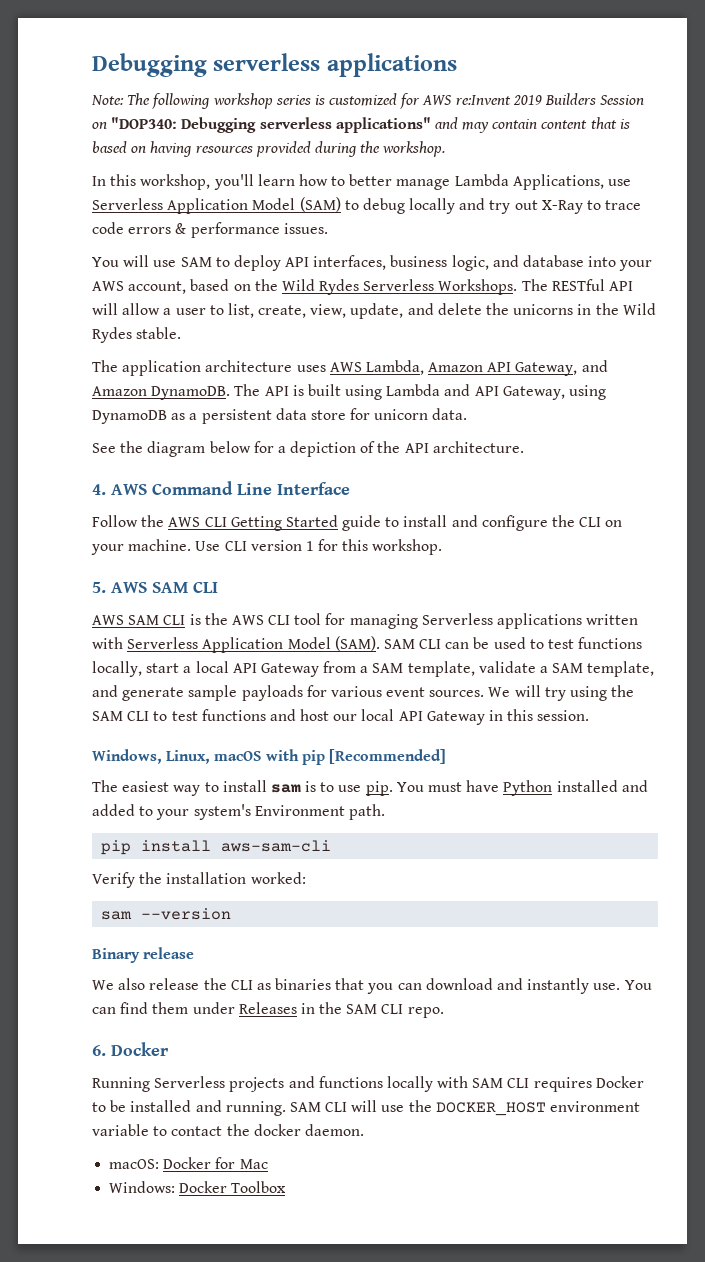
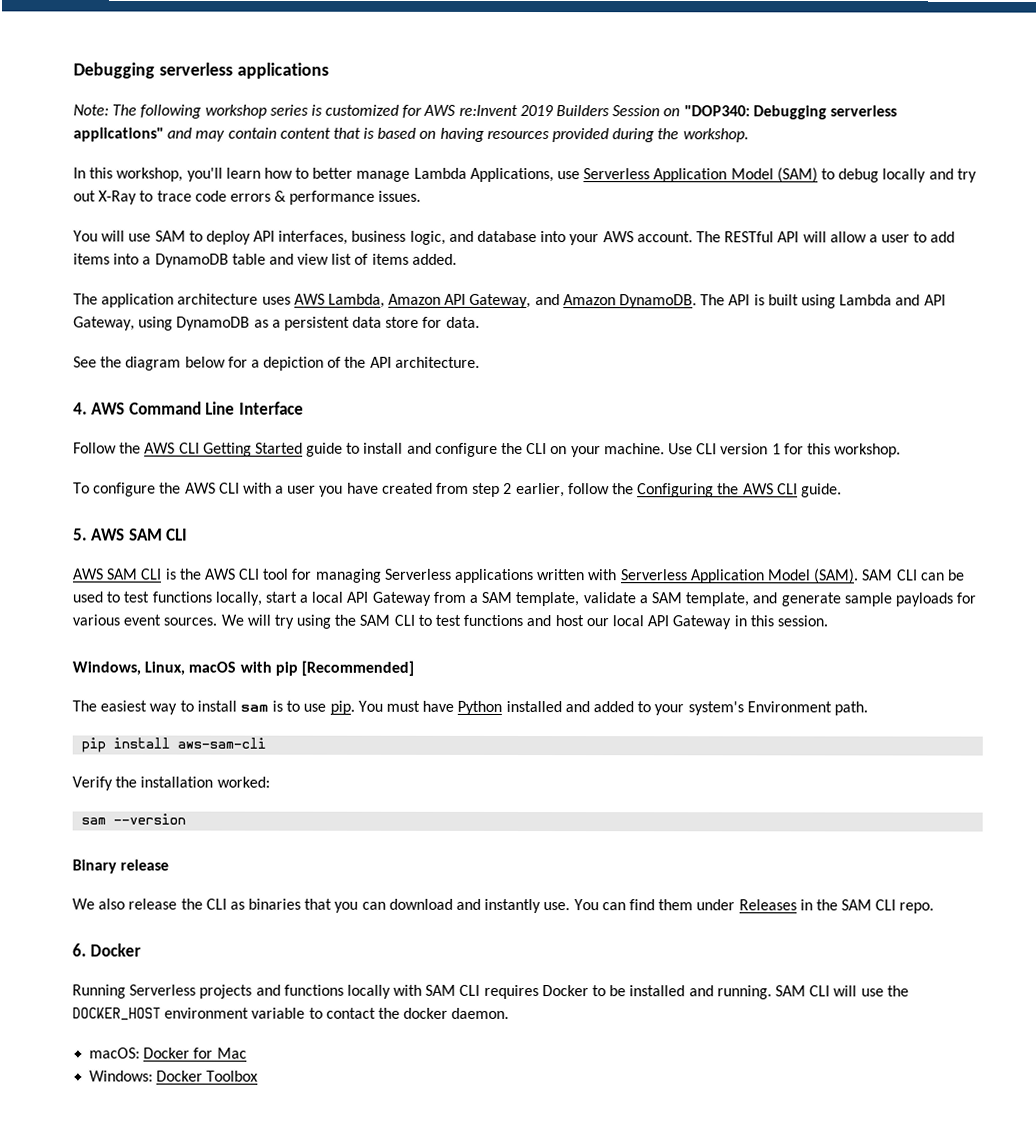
- You will use SAM to deploy API interfaces, business logic, and database into your AWS account, based on the Wild Rydes Serverless Workshops.
+ You will use SAM to deploy API interfaces, business logic, and database into your AWS account.
- The RESTful API will allow a user to list, create, view, update, and delete the unicorns in the Wild Rydes stable.
+ The RESTful API will allow a user to add items into a DynamoDB table and view list of items added.
- The API is built using Lambda and API Gateway, using DynamoDB as a persistent data store for unicorn data.
+ The API is built using Lambda and API Gateway, using DynamoDB as a persistent data store for data.
+ To configure the AWS CLI with a user you have created from step 2 earlier, follow the Configuring the AWS CLI guide.

